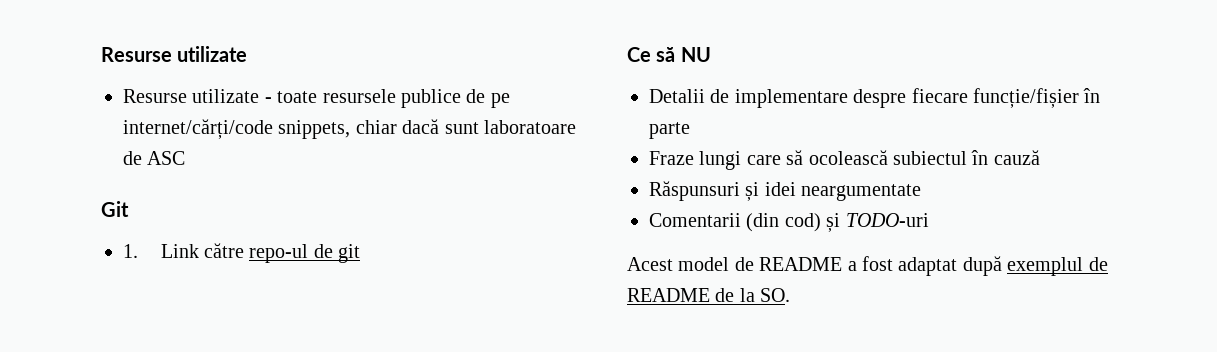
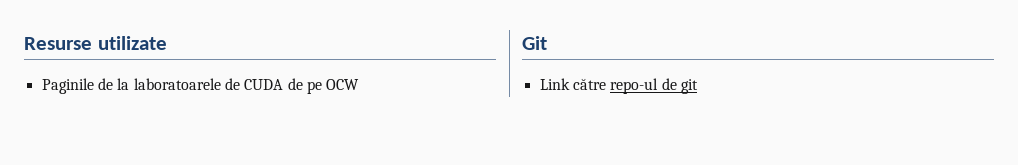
- Resurse utilizate - toate resursele publice de pe internet/cărți/code snippets, chiar dacă sunt laboratoare de ASC
+ Paginile de la laboratoarele de CUDA de pe OCW
- 1. Link către repo-ul de git
+ Link către repo-ul de git
- Ce să NU
- Detalii de implementare despre fiecare funcție/fișier în parte
- Fraze lungi care să ocolească subiectul în cauză
- Răspunsuri și idei neargumentate
- Comentarii (din cod) și TODO-uri
- Acest model de README a fost adaptat după exemplul de README de la SO.

